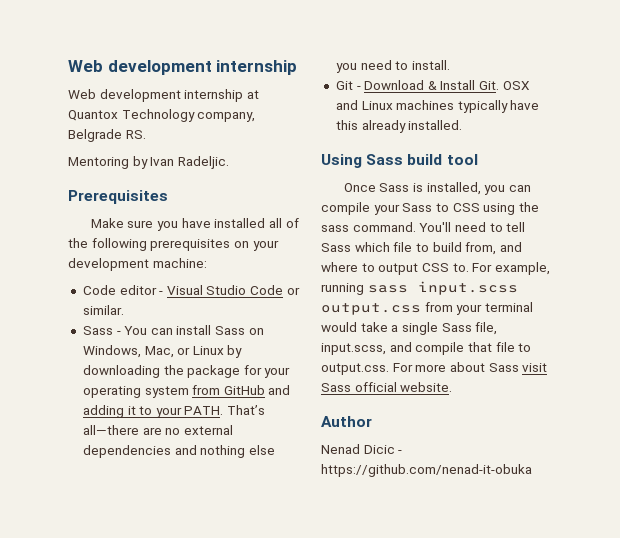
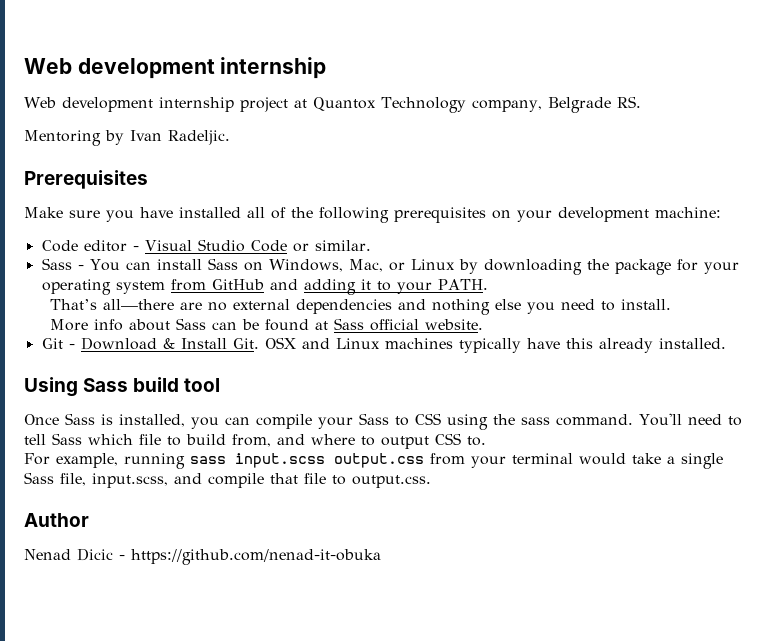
- Web development internship at Quantox Technology company, Belgrade RS.
+ Web development internship project at Quantox Technology company, Belgrade RS.
- Sass - You can install Sass on Windows, Mac, or Linux by downloading the package for your operating system from GitHub and adding it to your PATH. That’s all—there are no external dependencies and nothing else you need to install.
+ Sass - You can install Sass on Windows, Mac, or Linux by downloading the package for your operating system from GitHub and adding it to your PATH.
+ That’s all—there are no external dependencies and nothing else you need to install.
+ More info about Sass can be found at Sass official website.
- You'll need to tell Sass which file to build from, and where to output CSS to. For example, running sass input.scss output.css from your terminal would take a single Sass file, input.scss, and compile that file to output.css. For more about Sass visit Sass official website.
+ You'll need to tell Sass which file to build from, and where to output CSS to.
+ For example, running sass input.scss output.css from your terminal would take a single Sass file, input.scss, and compile that file to output.css.

